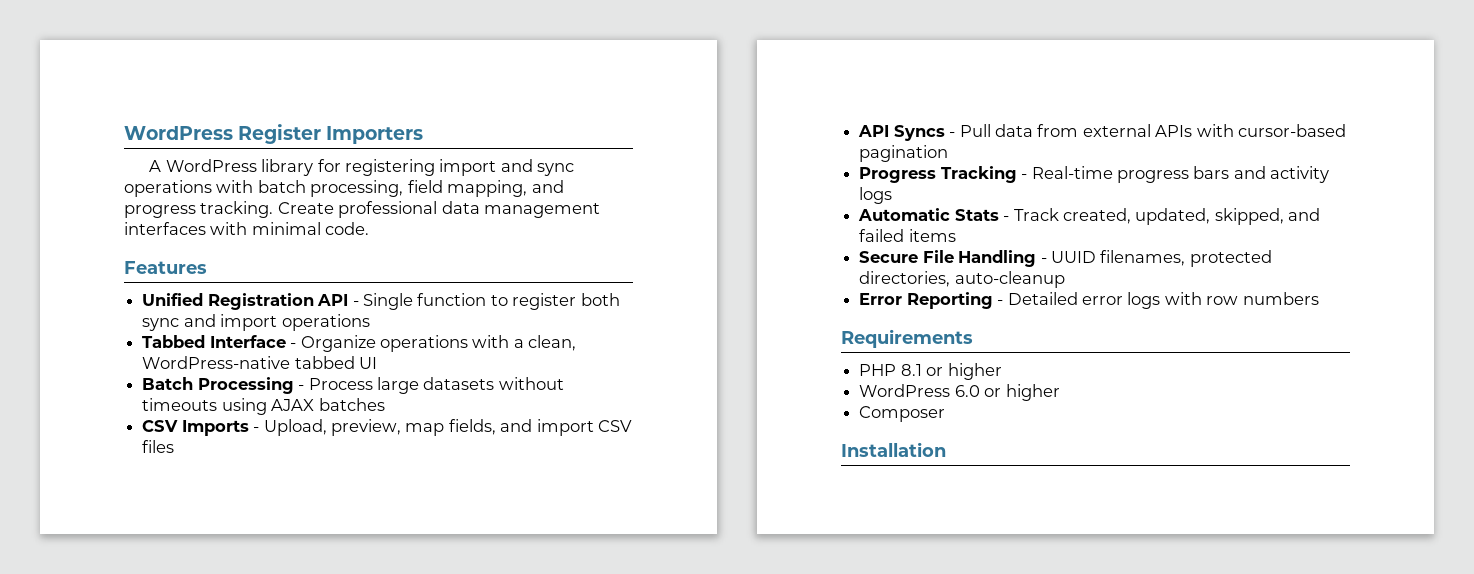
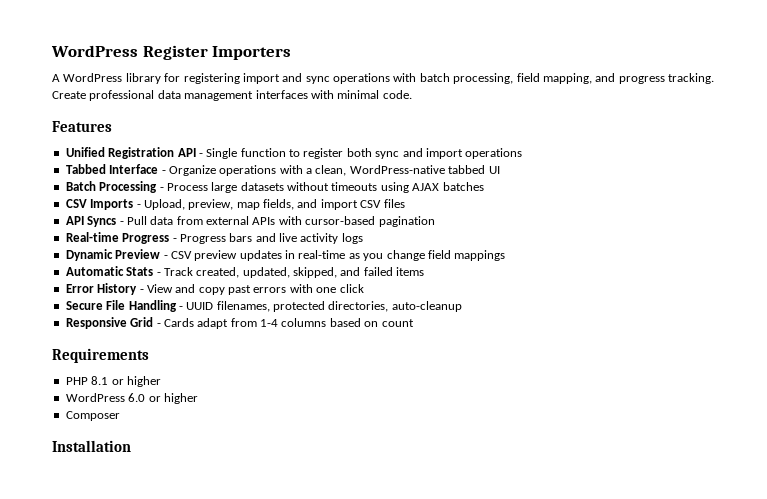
- Progress Tracking - Real-time progress bars and activity logs
+ Real-time Progress - Progress bars and live activity logs
+ Dynamic Preview - CSV preview updates in real-time as you change field mappings
+ Error History - View and copy past errors with one click
- Error Reporting - Detailed error logs with row numbers
+ Responsive Grid - Cards adapt from 1-4 columns based on count

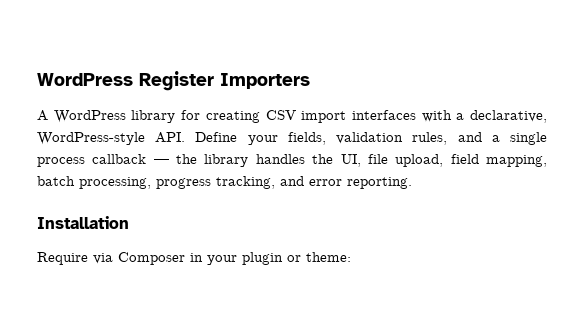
- A WordPress library for registering import and sync operations with batch processing, field mapping, and progress tracking. Create professional data management interfaces with minimal code.
- Features
- Unified Registration API - Single function to register both sync and import operations
- Tabbed Interface - Organize operations with a clean, WordPress-native tabbed UI
- Batch Processing - Process large datasets without timeouts using AJAX batches
- CSV Imports - Upload, preview, map fields, and import CSV files
- API Syncs - Pull data from external APIs with cursor-based pagination
- Real-time Progress - Progress bars and live activity logs
- Dynamic Preview - CSV preview updates in real-time as you change field mappings
- Automatic Stats - Track created, updated, skipped, and failed items
- Error History - View and copy past errors with one click
- Secure File Handling - UUID filenames, protected directories, auto-cleanup
- Responsive Grid - Cards adapt from 1-4 columns based on count
- Requirements
- PHP 8.1 or higher
- WordPress 6.0 or higher
- Composer
+ A WordPress library for creating CSV import interfaces with a declarative, WordPress-style API. Define your fields, validation rules, and a single process callback — the library handles the UI, file upload, field mapping, batch processing, progress tracking, and error reporting.
  Installation
+ Require via Composer in your plugin or theme:

